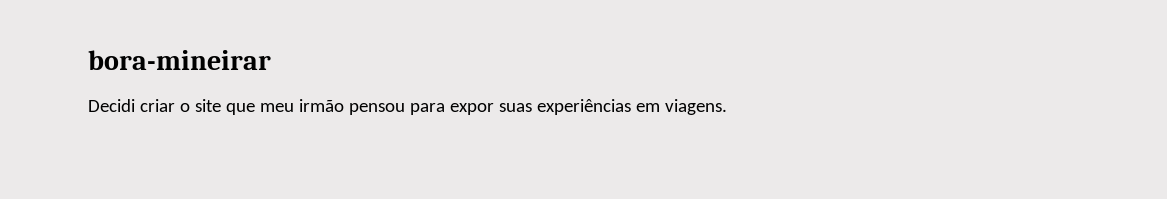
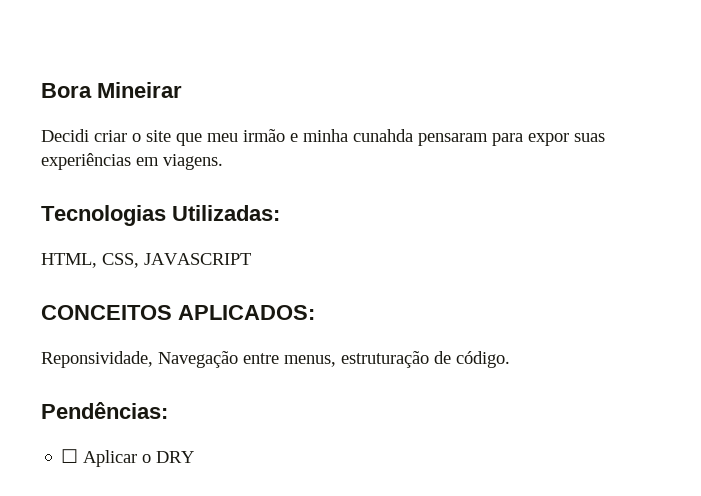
- bora-mineirar
+ Bora Mineirar
- Decidi criar o site que meu irmão pensou para expor suas experiências em viagens.
+ Decidi criar o site que meu irmão e minha cunahda pensaram para expor suas experiências em viagens.
+ Tecnologias Utilizadas:
+ HTML, CSS, JAVASCRIPT
+ CONCEITOS APLICADOS:
+ Reponsividade, Navegação entre menus, estruturação de código.
+ Pendências:
+ ☐ Aplicar o DRY

